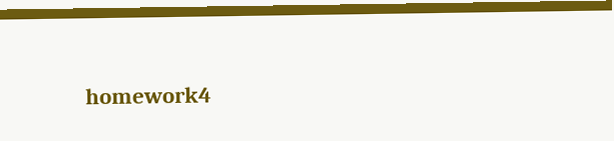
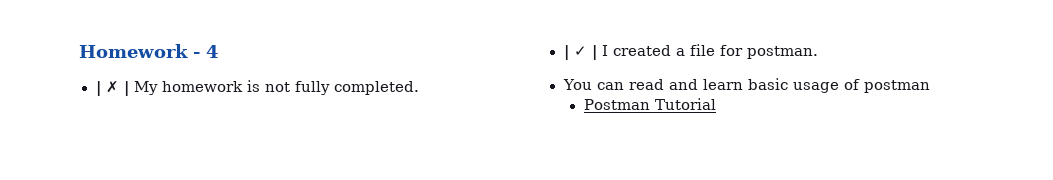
- homework4
+ Homework - 4
+ | ✗ | My homework is not fully completed.
+ | ✓ | I created a file for postman.
+ You can read and learn basic usage of postman
+ Postman Tutorial

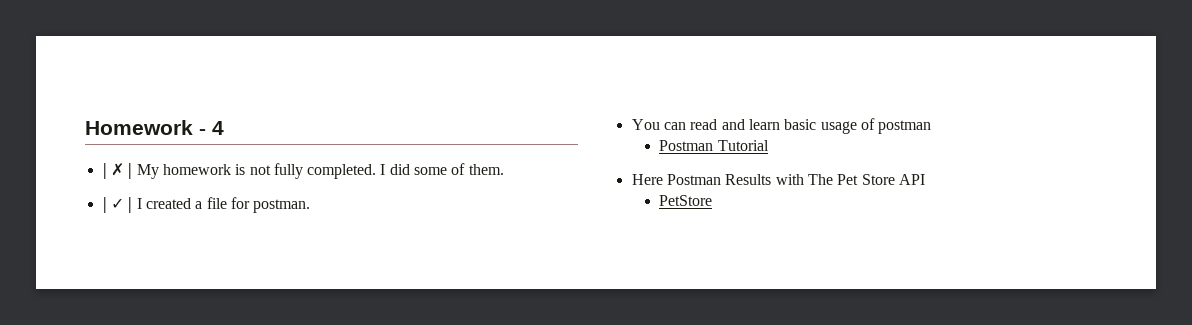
+ I did some of them.
+ Here Postman Results with The Pet Store API
+ PetStore

